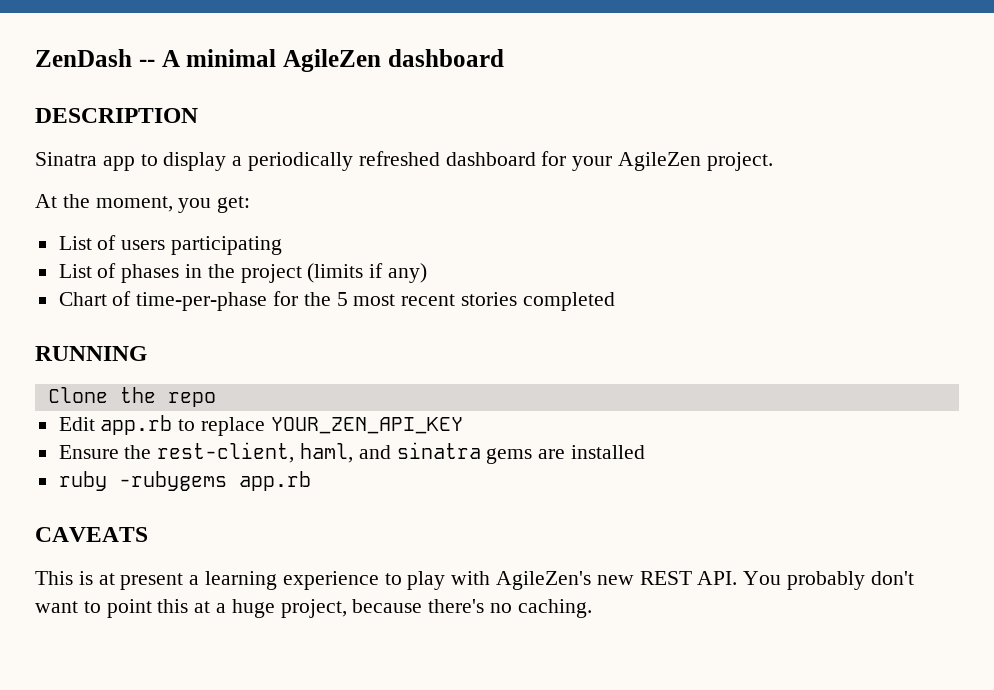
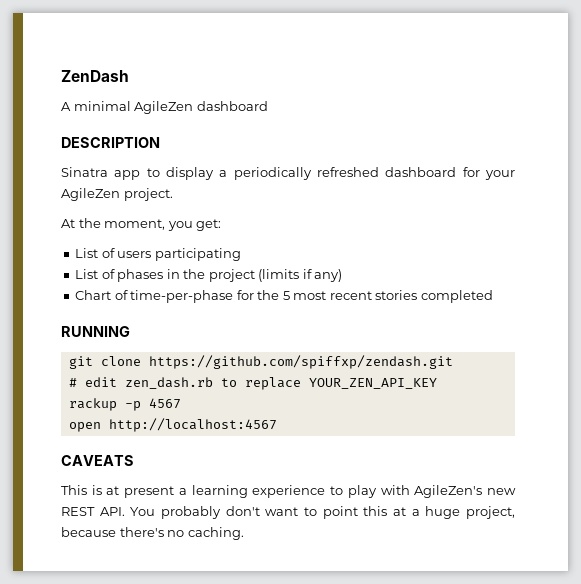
- ZenDash -- A minimal AgileZen dashboard
+ ZenDash
+ A minimal AgileZen dashboard
- Clone the repo
- Edit app.rb to replace YOUR_ZEN_API_KEY
- Ensure the rest-client, haml, and sinatra gems are installed
- ruby -rubygems app.rb
+ git clone https://github.com/spiffxp/zendash.git
+ # edit zen_dash.rb to replace YOUR_ZEN_API_KEY
+ rackup -p 4567
+ open http://localhost:4567

